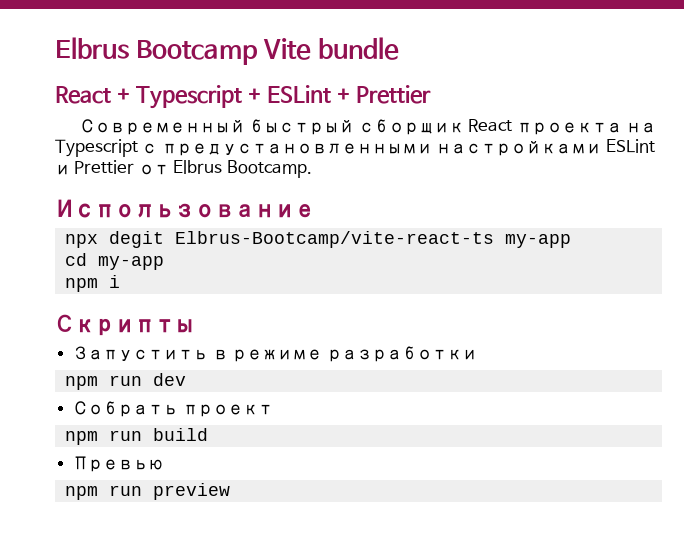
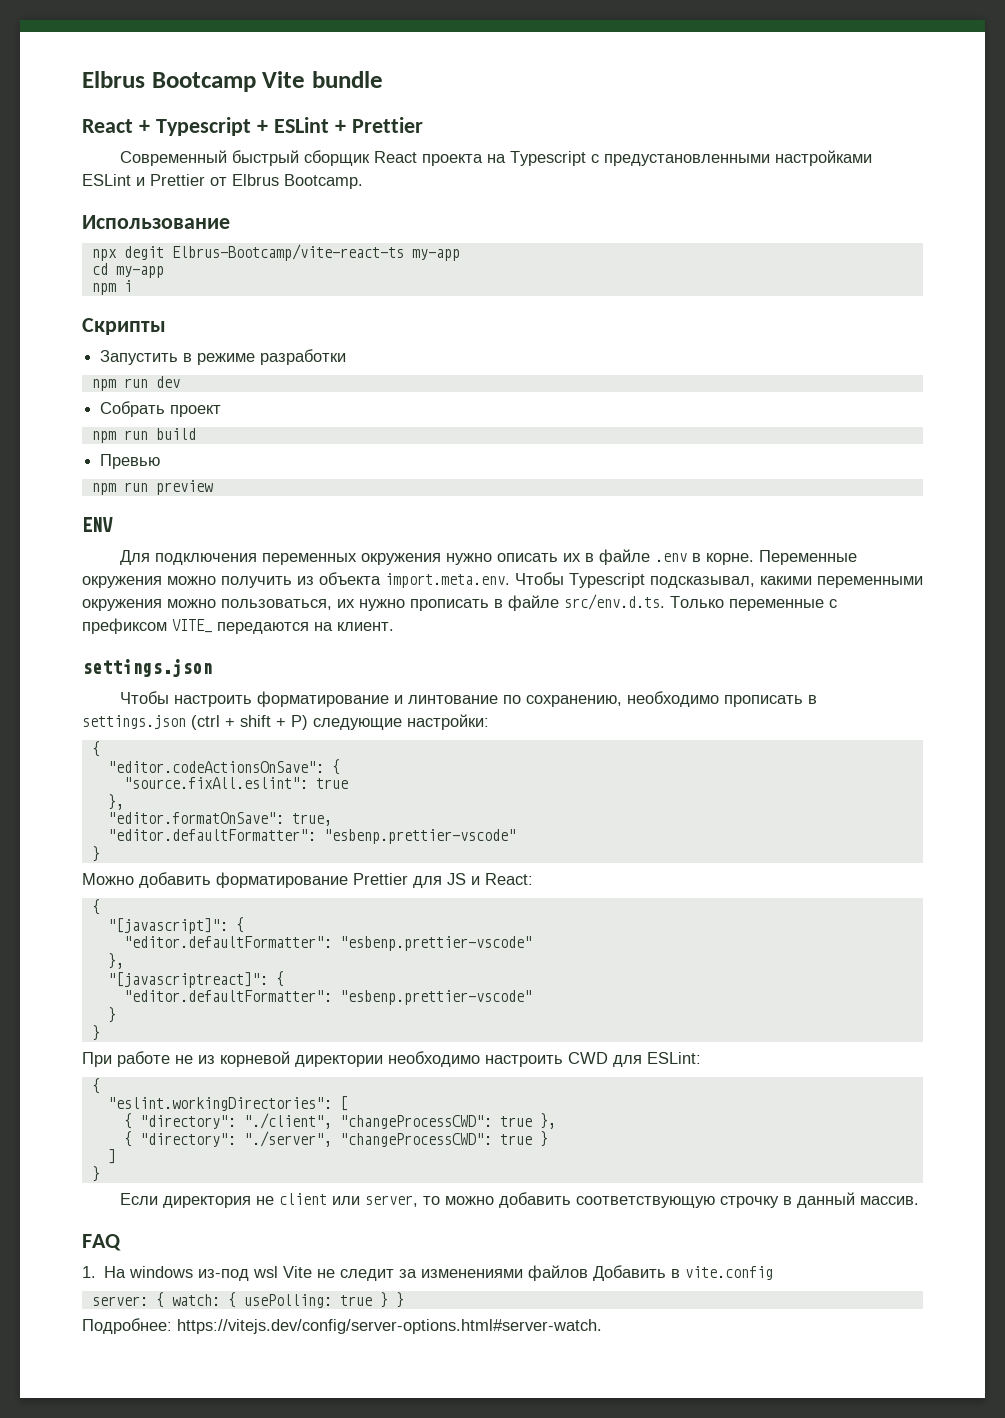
+ ENV
+ Для подключения переменных окружения нужно описать их в файле .env в корне. Переменные окружения можно получить из объекта import.meta.env. Чтобы Typescript подсказывал, какими переменными окружения можно пользоваться, их нужно прописать в файле src/env.d.ts. Только переменные с префиксом VITE_ передаются на клиент.
+ settings.json
+ Чтобы настроить форматирование и линтование по сохранению, необходимо прописать в settings.json (ctrl + shift + P) следующие настройки:
+ {
+ "editor.codeActionsOnSave": {
+ "source.fixAll.eslint": true
+ },
+ "editor.formatOnSave": true,
+ "editor.defaultFormatter": "esbenp.prettier-vscode"
+ }
+ Можно добавить форматирование Prettier для JS и React:
+ {
+ "[javascript]": {
+ "editor.defaultFormatter": "esbenp.prettier-vscode"
+ },
+ "[javascriptreact]": {
+ "editor.defaultFormatter": "esbenp.prettier-vscode"
+ }
+ }
+ При работе не из корневой директории необходимо настроить CWD для ESLint:
+ {
+ "eslint.workingDirectories": [
+ { "directory": "./client", "changeProcessCWD": true },
+ { "directory": "./server", "changeProcessCWD": true }
+ ]
+ }
+ Если директория не client или server, то можно добавить соответствующую строчку в данный массив.
+ FAQ
+ 1. На windows из-под wsl Vite не следит за изменениями файлов Добавить в vite.config
+ server: { watch: { usePolling: true } }
+ Подробнее: https://vitejs.dev/config/server-options.html#server-watch.

